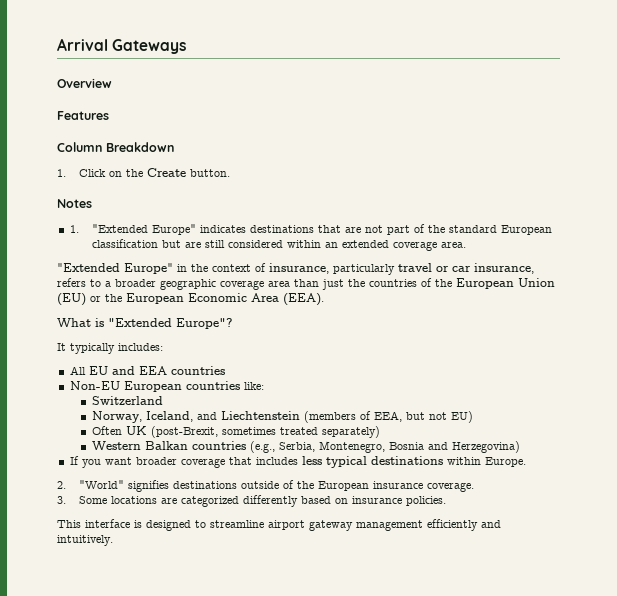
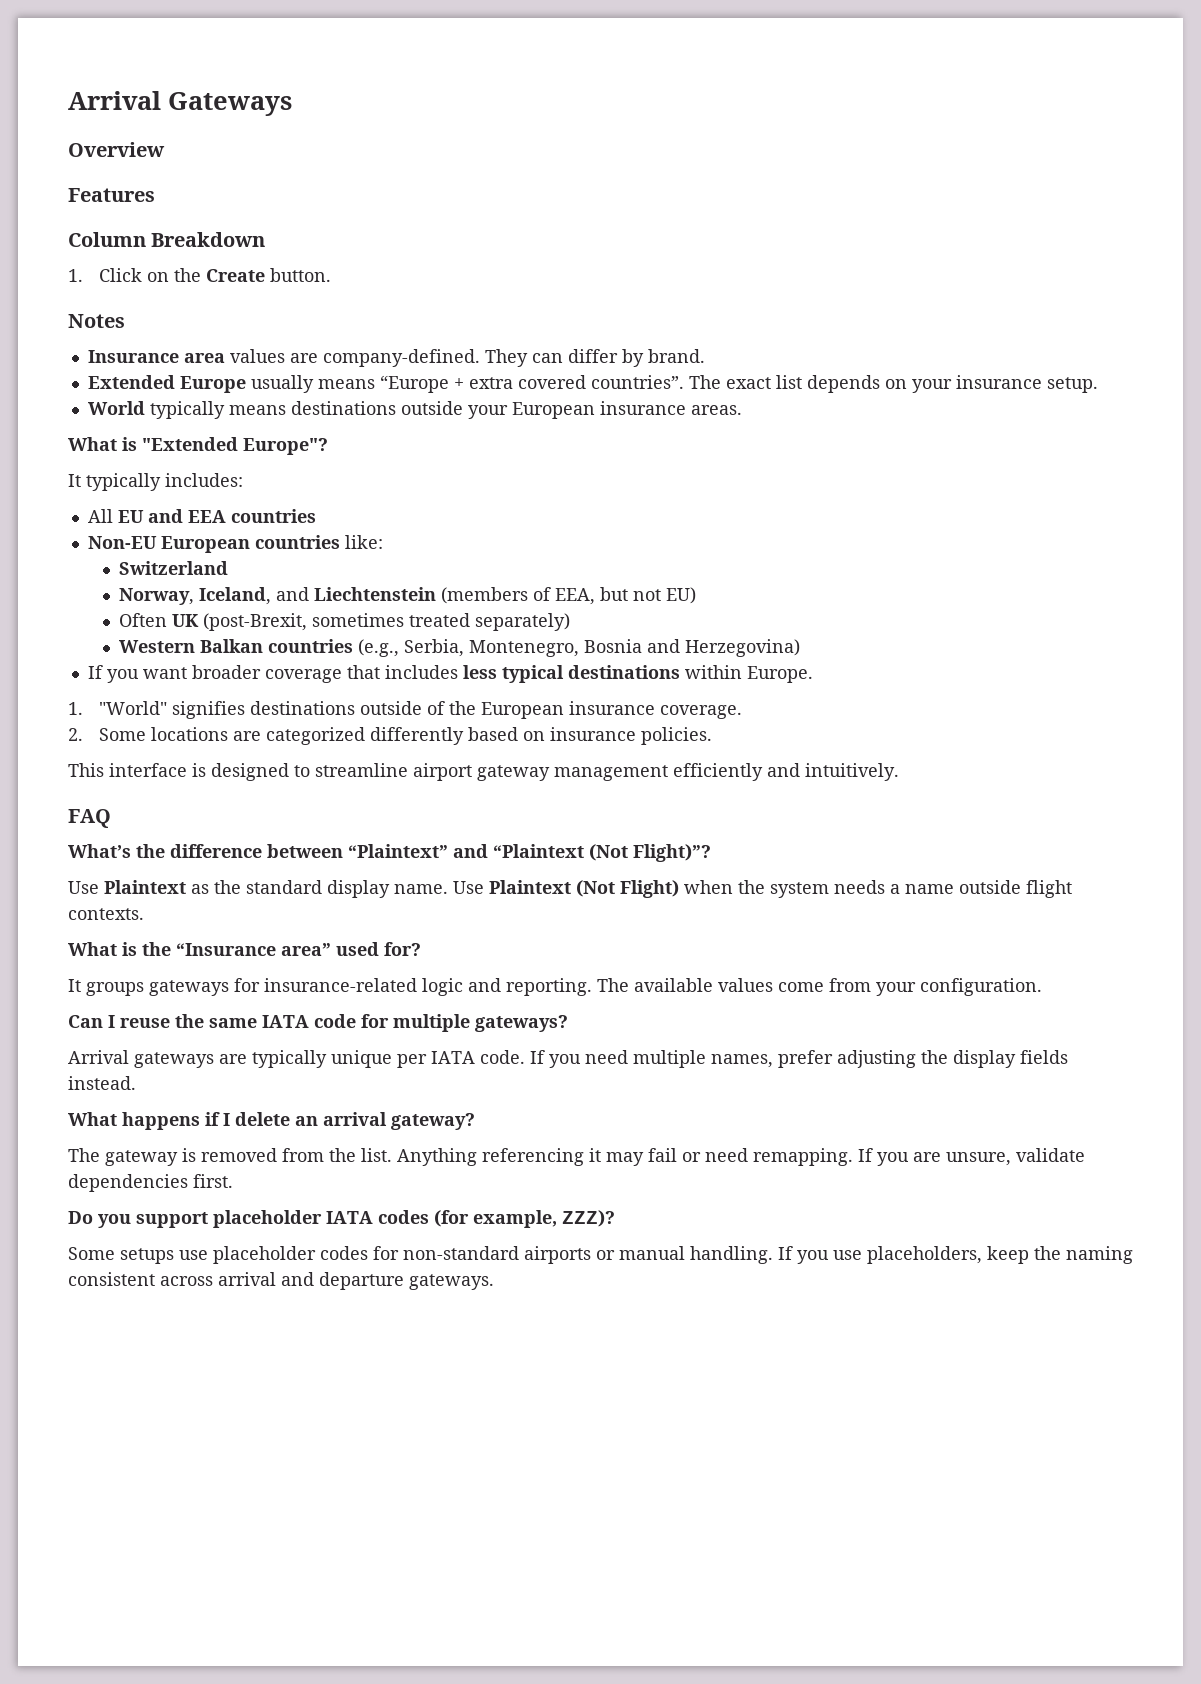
- 1. "Extended Europe" indicates destinations that are not part of the standard European classification but are still considered within an extended coverage area.
- "Extended Europe" in the context of insurance, particularly travel or car insurance, refers to a broader geographic coverage area than just the countries of the European Union (EU) or the European Economic Area (EEA).
+ Insurance area values are company-defined. They can differ by brand.
+ Extended Europe usually means “Europe + extra covered countries”. The exact list depends on your insurance setup.
+ World typically means destinations outside your European insurance areas.
- 2. "World" signifies destinations outside of the European insurance coverage.
+ 1. "World" signifies destinations outside of the European insurance coverage.
- 3. Some locations are categorized differently based on insurance policies.
+ 2. Some locations are categorized differently based on insurance policies.
+ FAQ
+ What’s the difference between “Plaintext” and “Plaintext (Not Flight)”?
+ Use Plaintext as the standard display name. Use Plaintext (Not Flight) when the system needs a name outside flight contexts.
+ What is the “Insurance area” used for?
+ It groups gateways for insurance-related logic and reporting. The available values come from your configuration.
+ Can I reuse the same IATA code for multiple gateways?
+ Arrival gateways are typically unique per IATA code. If you need multiple names, prefer adjusting the display fields instead.
+ What happens if I delete an arrival gateway?
+ The gateway is removed from the list. Anything referencing it may fail or need remapping. If you are unsure, validate dependencies first.
+ Do you support placeholder IATA codes (for example, ZZZ)?
+ Some setups use placeholder codes for non-standard airports or manual handling. If you use placeholders, keep the naming consistent across arrival and departure gateways.

